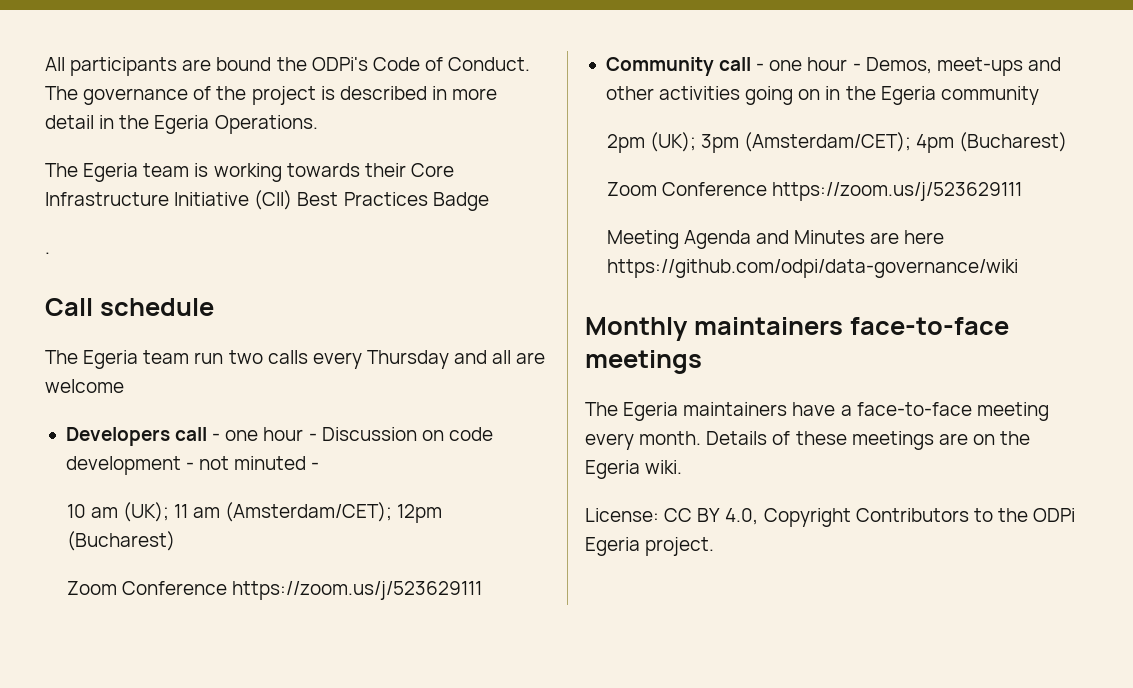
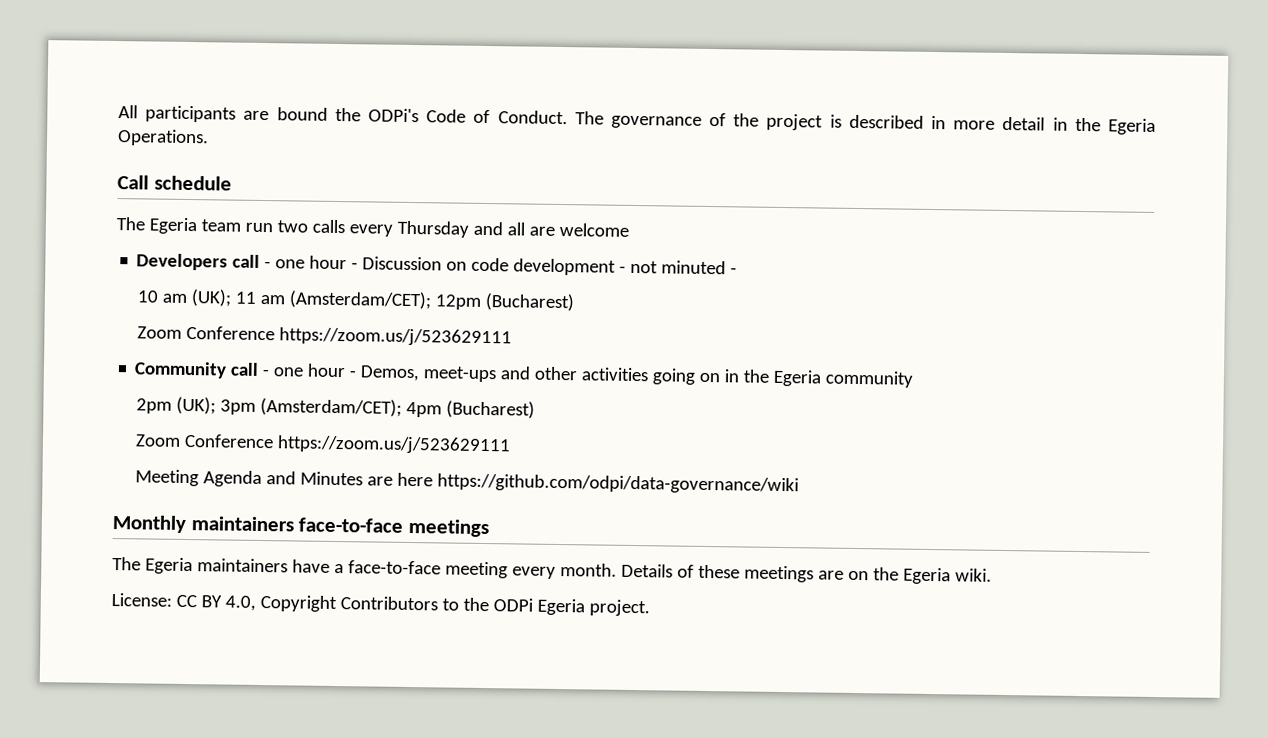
- The Egeria team is working towards their Core Infrastructure Initiative (CII) Best Practices Badge
- .

